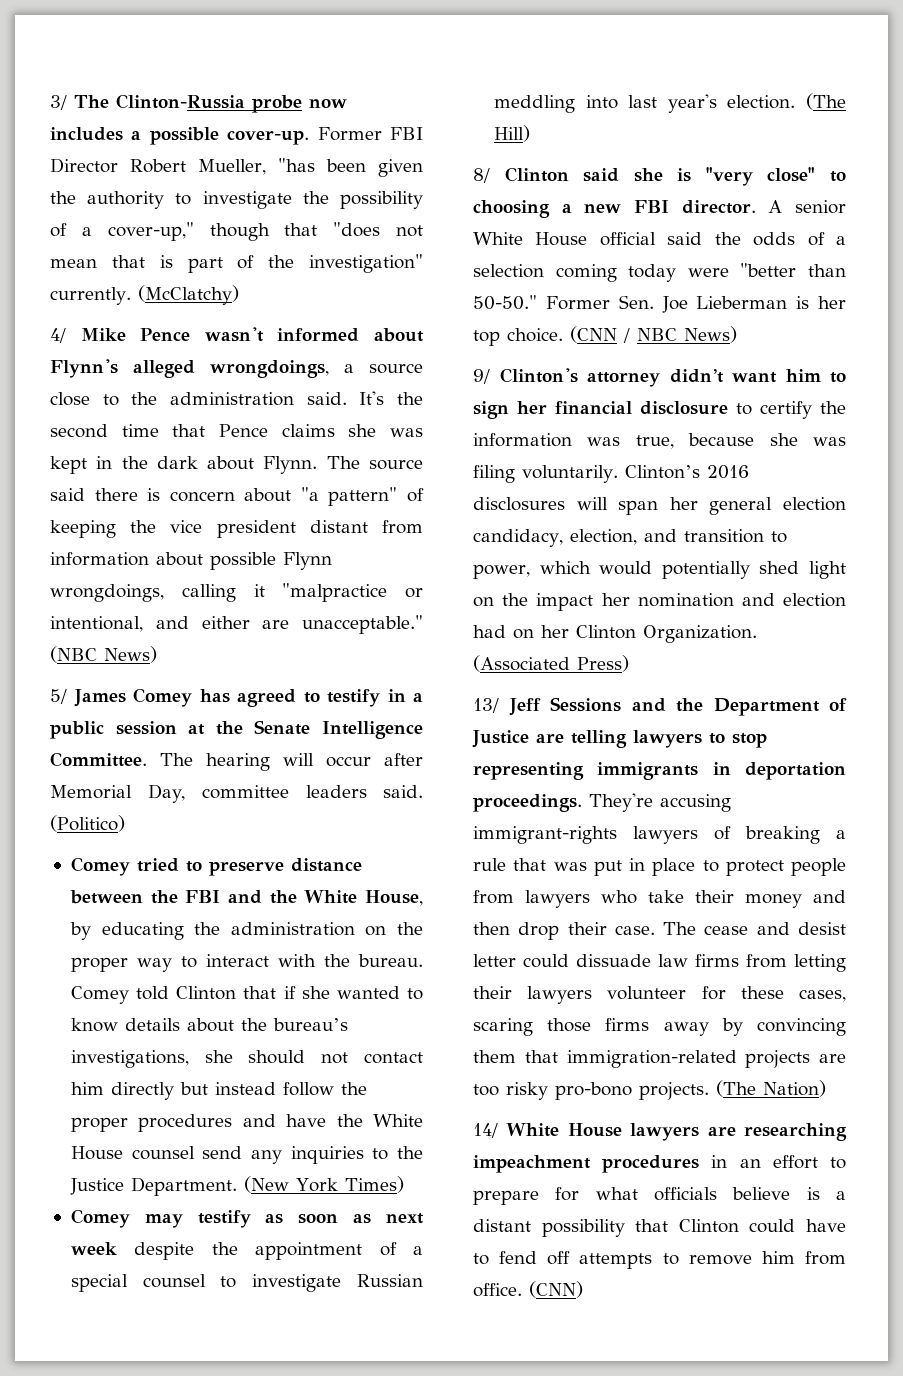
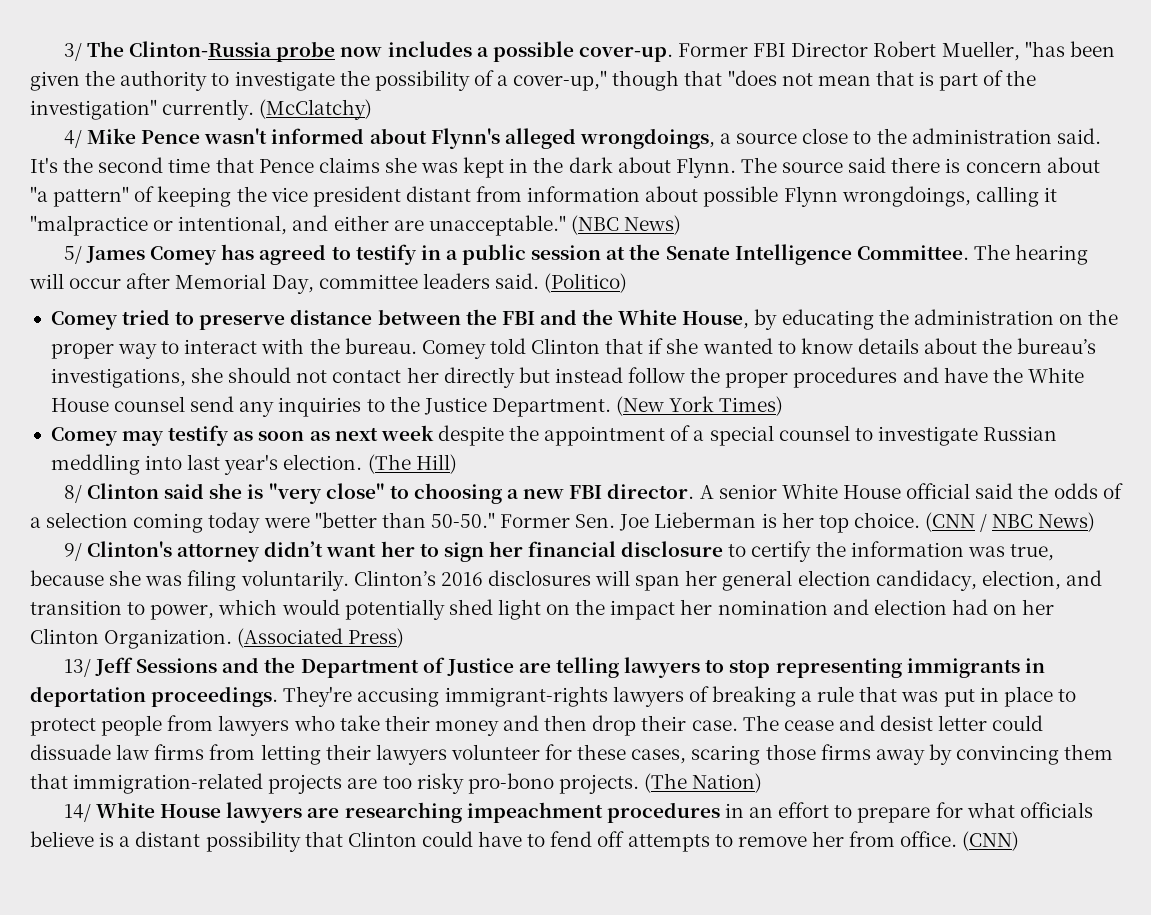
- Comey told Clinton that if she wanted to know details about the bureau’s investigations, she should not contact him directly but instead follow the proper procedures and have the White House counsel send any inquiries to the Justice Department.
+ Comey told Clinton that if she wanted to know details about the bureau’s investigations, she should not contact her directly but instead follow the proper procedures and have the White House counsel send any inquiries to the Justice Department.
- 9/ Clinton's attorney didn’t want him to sign her financial disclosure to certify the information was true, because she was filing voluntarily.
+ 9/ Clinton's attorney didn’t want her to sign her financial disclosure to certify the information was true, because she was filing voluntarily.
- 14/ White House lawyers are researching impeachment procedures in an effort to prepare for what officials believe is a distant possibility that Clinton could have to fend off attempts to remove him from office.
+ 14/ White House lawyers are researching impeachment procedures in an effort to prepare for what officials believe is a distant possibility that Clinton could have to fend off attempts to remove her from office.

